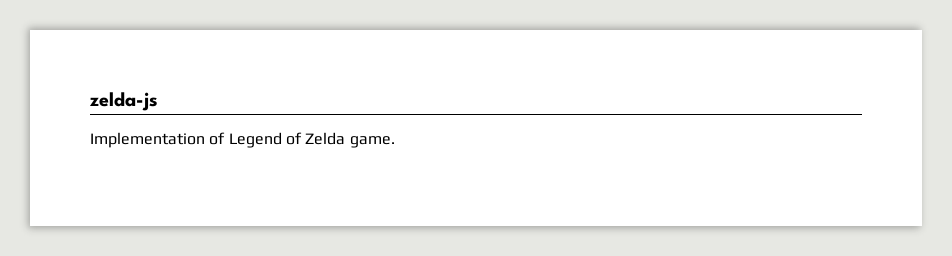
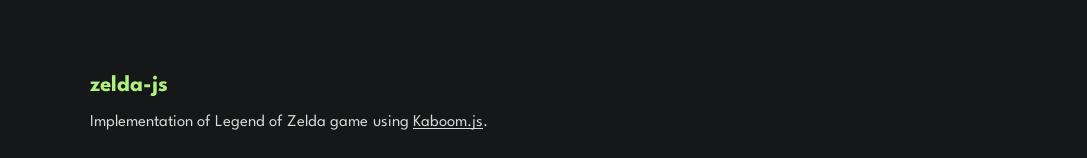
- Implementation of Legend of Zelda game.
+ Implementation of Legend of Zelda game using Kaboom.js.

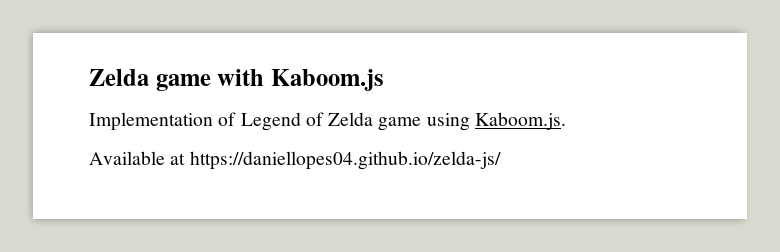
- zelda-js
+ Zelda game with Kaboom.js
+ Available at https://daniellopes04.github.io/zelda-js/

